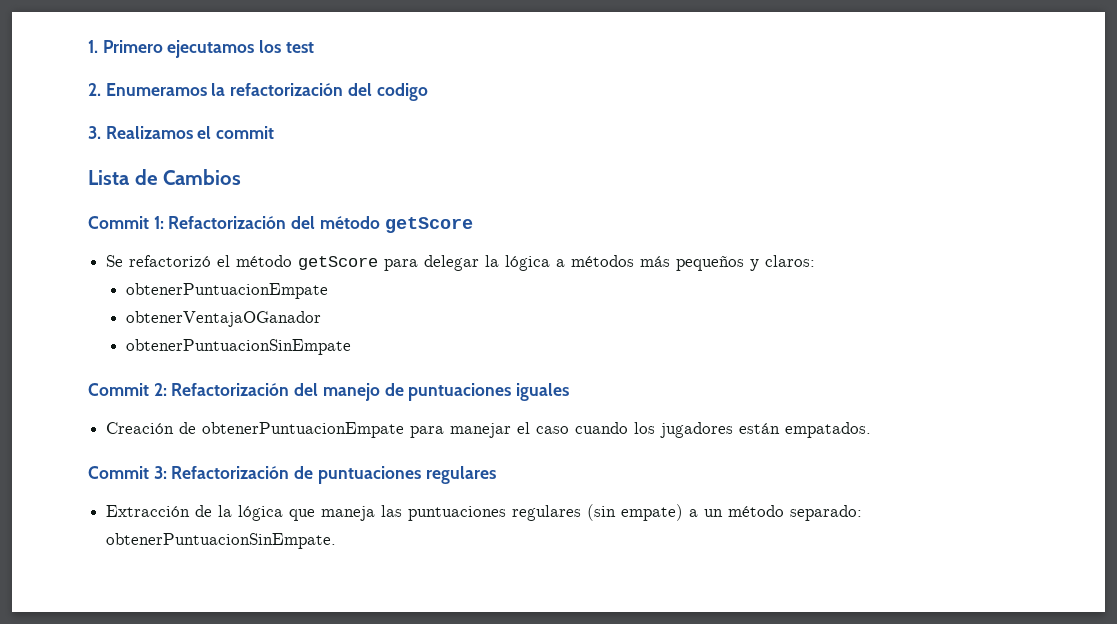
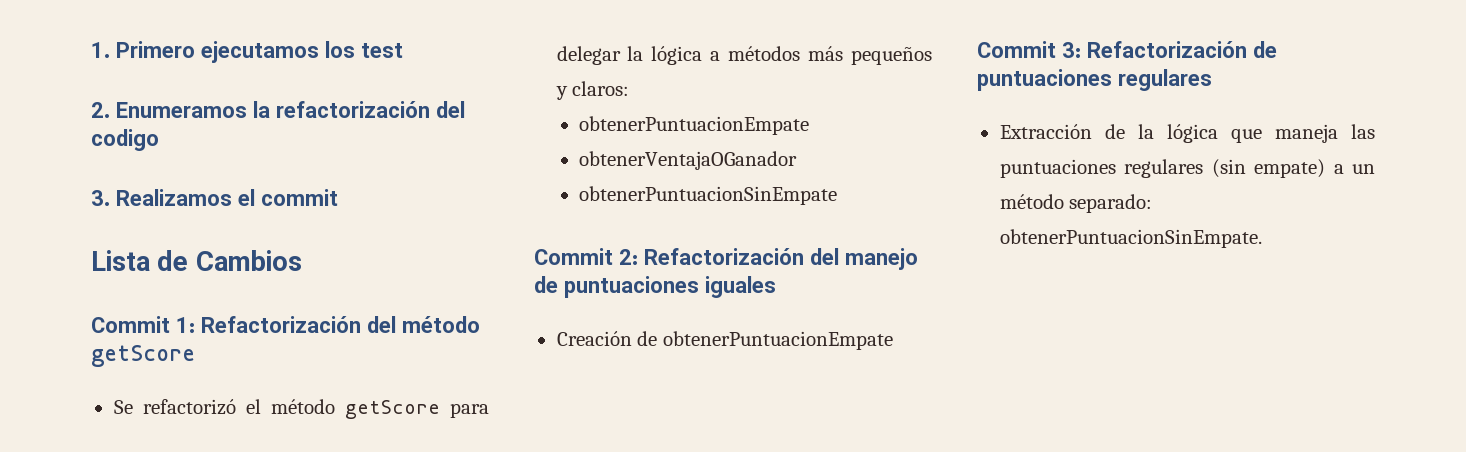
- Creación de obtenerPuntuacionEmpate para manejar el caso cuando los jugadores están empatados.
+ Creación de obtenerPuntuacionEmpate

